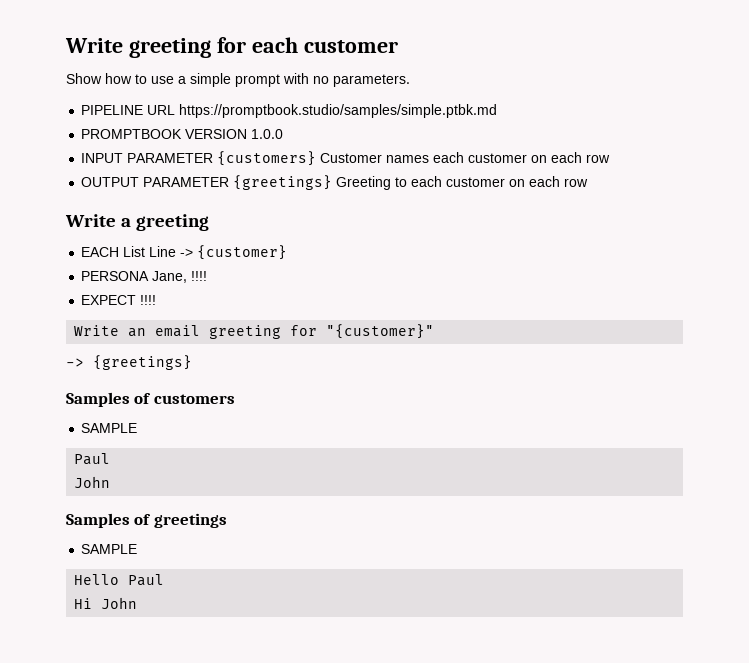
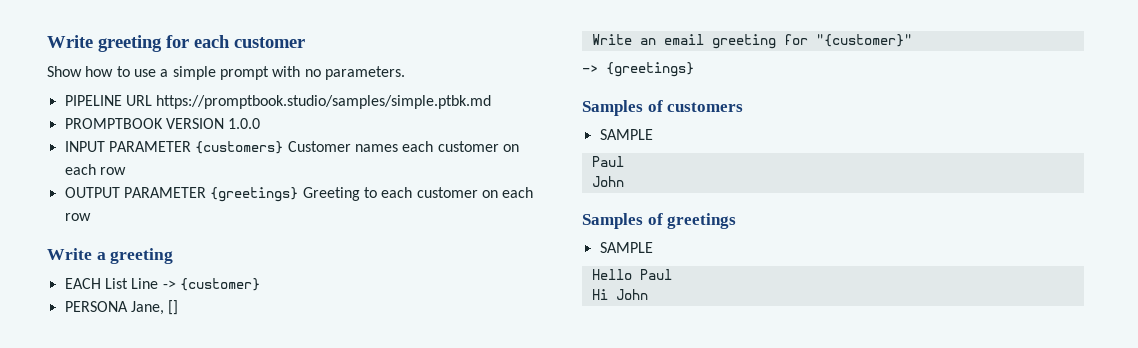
- PERSONA Jane, !!!!
- EXPECT !!!!
+ PERSONA Jane, []

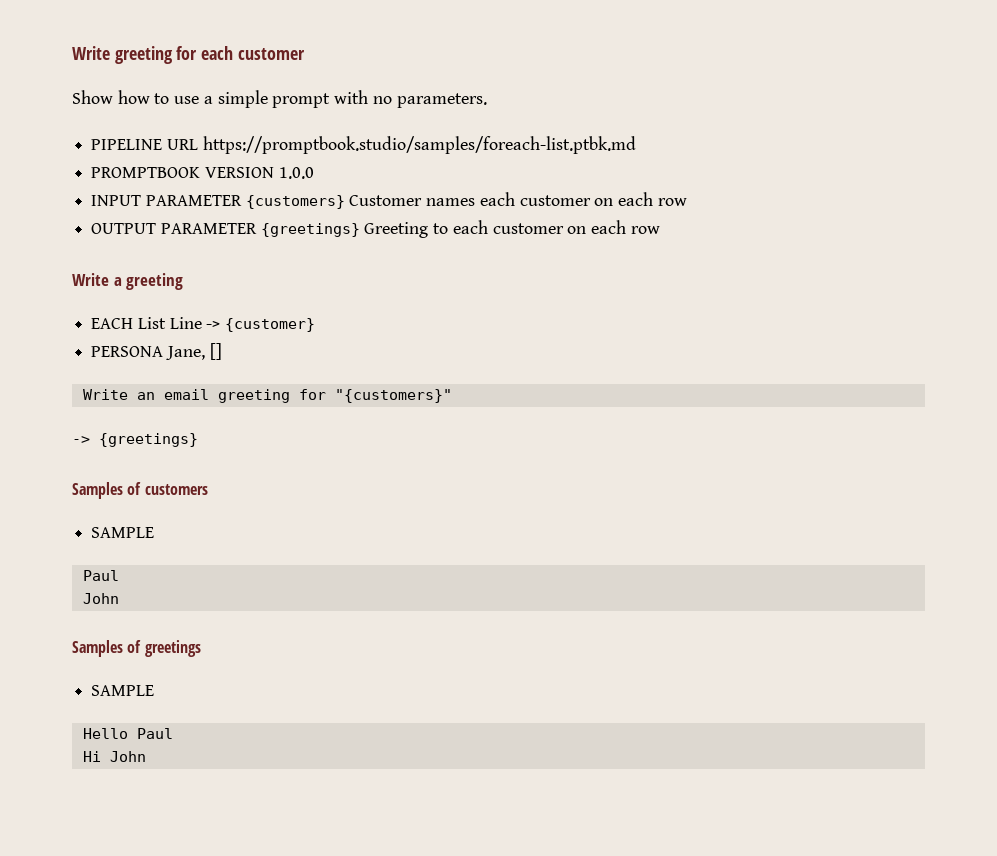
- PIPELINE URL https://promptbook.studio/samples/simple.ptbk.md
+ PIPELINE URL https://promptbook.studio/samples/foreach-list.ptbk.md
- Write an email greeting for "{customer}"
+ Write an email greeting for "{customers}"

